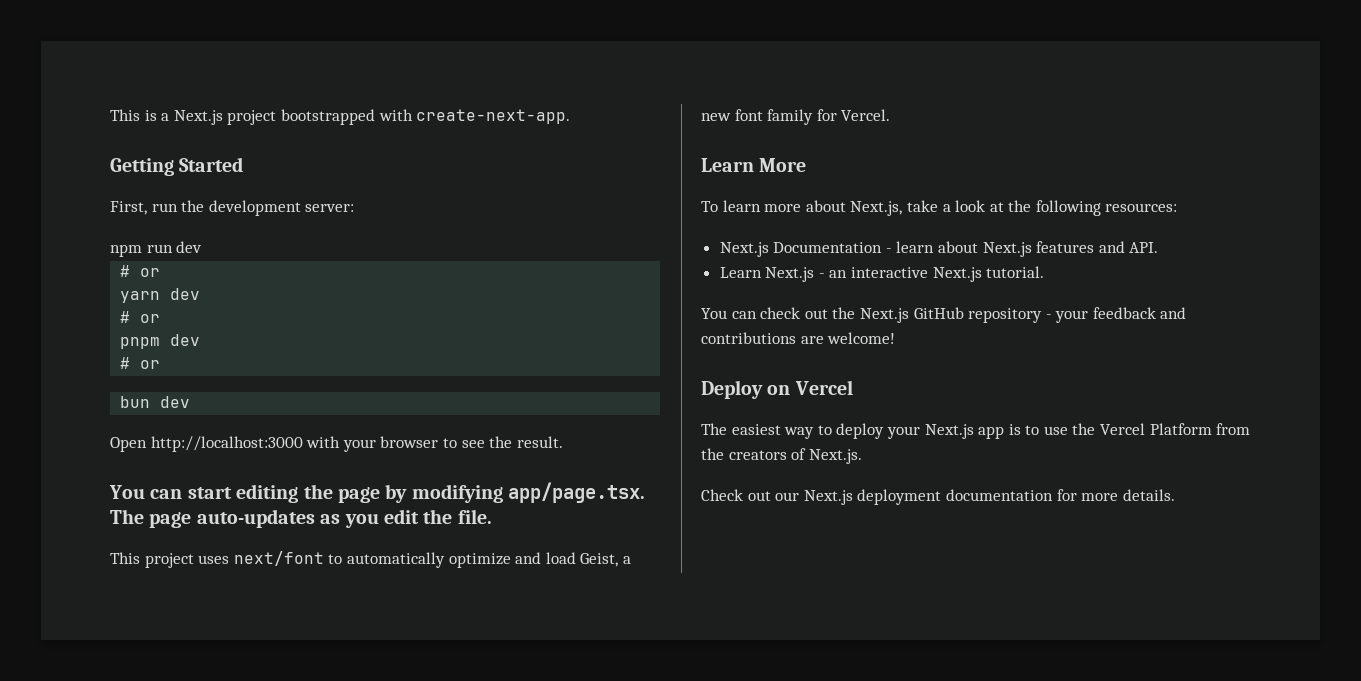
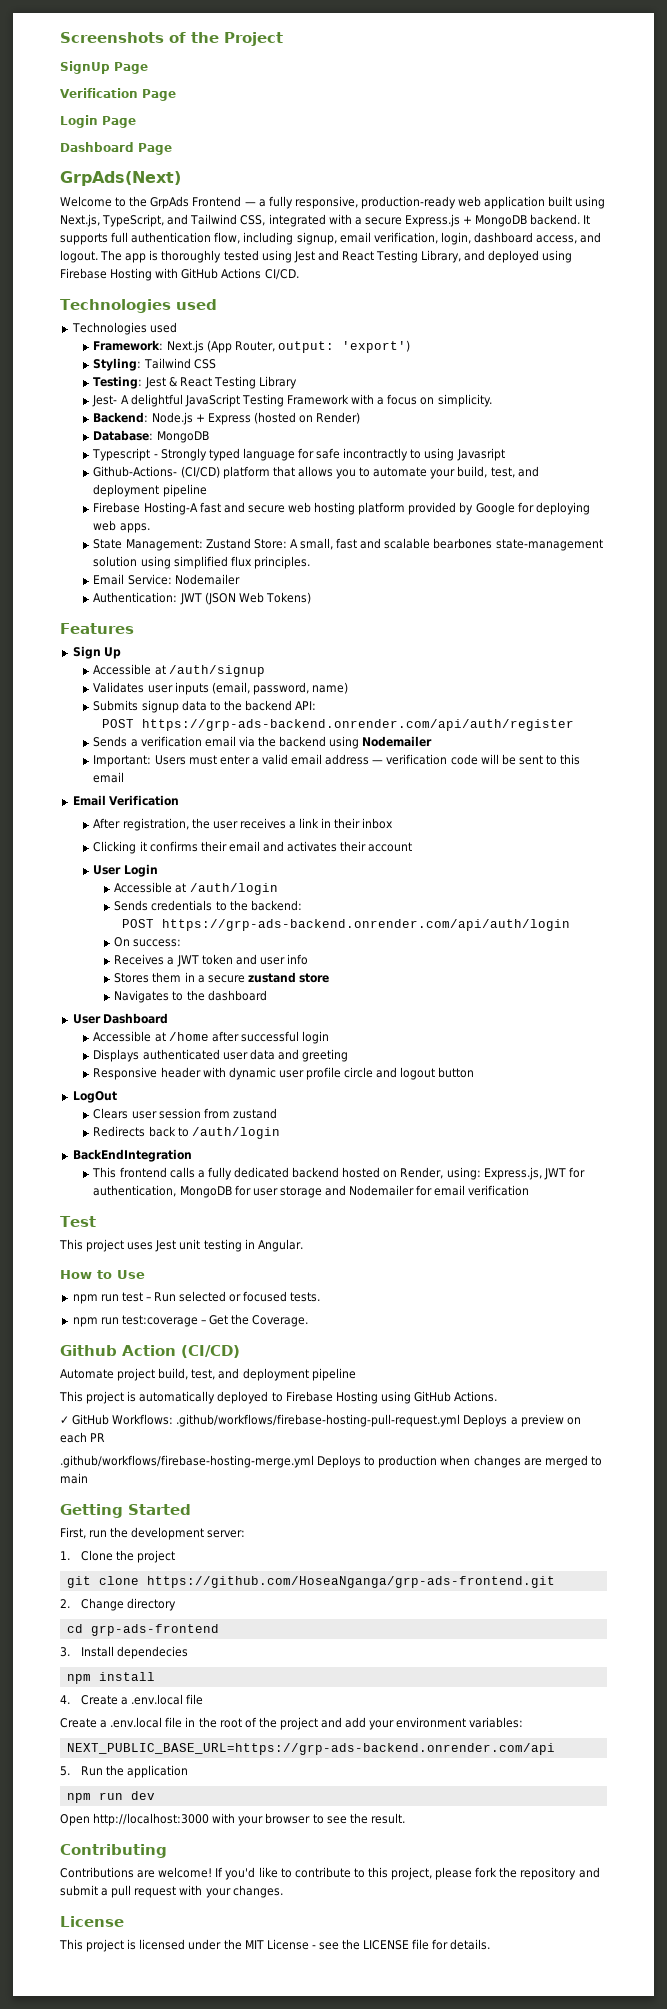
- This is a Next.js project bootstrapped with create-next-app.
+ Screenshots of the Project
+ SignUp Page
+ Verification Page
+ Login Page
+ Dashboard Page
+ GrpAds(Next)
+ Welcome to the GrpAds Frontend — a fully responsive, production-ready web application built using Next.js, TypeScript, and Tailwind CSS, integrated with a secure Express.js + MongoDB backend. It supports full authentication flow, including signup, email verification, login, dashboard access, and logout. The app is thoroughly tested using Jest and React Testing Library, and deployed using Firebase Hosting with GitHub Actions CI/CD.
+ Technologies used
+ Technologies used
+ Framework: Next.js (App Router, output: 'export')
+ Styling: Tailwind CSS
+ Testing: Jest & React Testing Library
+ Jest- A delightful JavaScript Testing Framework with a focus on simplicity.
+ Backend: Node.js + Express (hosted on Render)
+ Database: MongoDB
+ Typescript - Strongly typed language for safe incontractly to using Javasript
+ Github-Actions- (CI/CD) platform that allows you to automate your build, test, and deployment pipeline
+ Firebase Hosting-A fast and secure web hosting platform provided by Google for deploying web apps.
+ State Management: Zustand Store: A small, fast and scalable bearbones state-management solution using simplified flux principles.
+ Email Service: Nodemailer
+ Authentication: JWT (JSON Web Tokens)
+ Features
+ Sign Up
+ Accessible at /auth/signup
+ Validates user inputs (email, password, name)
+ Submits signup data to the backend API:
+ POST https://grp-ads-backend.onrender.com/api/auth/register
+ Sends a verification email via the backend using Nodemailer
+ Important: Users must enter a valid email address — verification code will be sent to this email
+ Email Verification
+ After registration, the user receives a link in their inbox
+ Clicking it confirms their email and activates their account
+ User Login
+ Accessible at /auth/login
+ Sends credentials to the backend:
+ POST https://grp-ads-backend.onrender.com/api/auth/login
+ On success:
+ Receives a JWT token and user info
+ Stores them in a secure zustand store
+ Navigates to the dashboard
+ User Dashboard
+ Accessible at /home after successful login
+ Displays authenticated user data and greeting
+ Responsive header with dynamic user profile circle and logout button
+ LogOut
+ Clears user session from zustand
+ Redirects back to /auth/login
+ BackEndIntegration
+ This frontend calls a fully dedicated backend hosted on Render, using: Express.js, JWT for authentication, MongoDB for user storage and Nodemailer for email verification
+ Test
+ This project uses Jest unit testing in Angular.
+ How to Use
+ npm run test – Run selected or focused tests.
+ npm run test:coverage – Get the Coverage.
+ Github Action (CI/CD)
+ Automate project build, test, and deployment pipeline
+ This project is automatically deployed to Firebase Hosting using GitHub Actions.
+ ✓ GitHub Workflows: .github/workflows/firebase-hosting-pull-request.yml Deploys a preview on each PR
+ .github/workflows/firebase-hosting-merge.yml Deploys to production when changes are merged to main
+ 1. Clone the project
+ git clone https://github.com/HoseaNganga/grp-ads-frontend.git
+ 2. Change directory
+ cd grp-ads-frontend
+ 3. Install dependecies
+ npm install
+ 4. Create a .env.local file
+ Create a .env.local file in the root of the project and add your environment variables:
+ NEXT_PUBLIC_BASE_URL=https://grp-ads-backend.onrender.com/api
+ 5. Run the application
  npm run dev
- # or
- yarn dev
- # or
- pnpm dev
- # or
- bun dev
- You can start editing the page by modifying app/page.tsx. The page auto-updates as you edit the file.
- This project uses next/font to automatically optimize and load Geist, a new font family for Vercel.
- Learn More
- To learn more about Next.js, take a look at the following resources:
- Next.js Documentation - learn about Next.js features and API.
- Learn Next.js - an interactive Next.js tutorial.
- You can check out the Next.js GitHub repository - your feedback and contributions are welcome!
- Deploy on Vercel
- The easiest way to deploy your Next.js app is to use the Vercel Platform from the creators of Next.js.
- Check out our Next.js deployment documentation for more details.
+ Contributing
+ Contributions are welcome! If you'd like to contribute to this project, please fork the repository and submit a pull request with your changes.
+ License
+ This project is licensed under the MIT License - see the LICENSE file for details.

